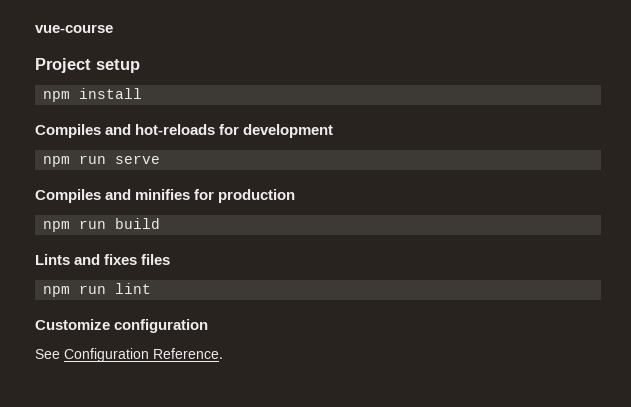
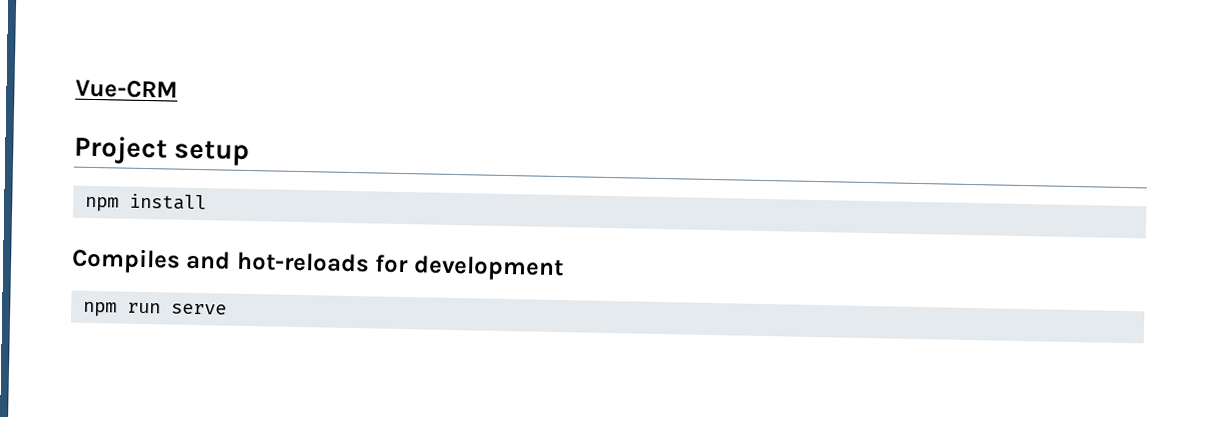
- vue-course
+ Vue-CRM
- Compiles and minifies for production
- npm run build
- Lints and fixes files
- npm run lint
- Customize configuration
- See Configuration Reference.

